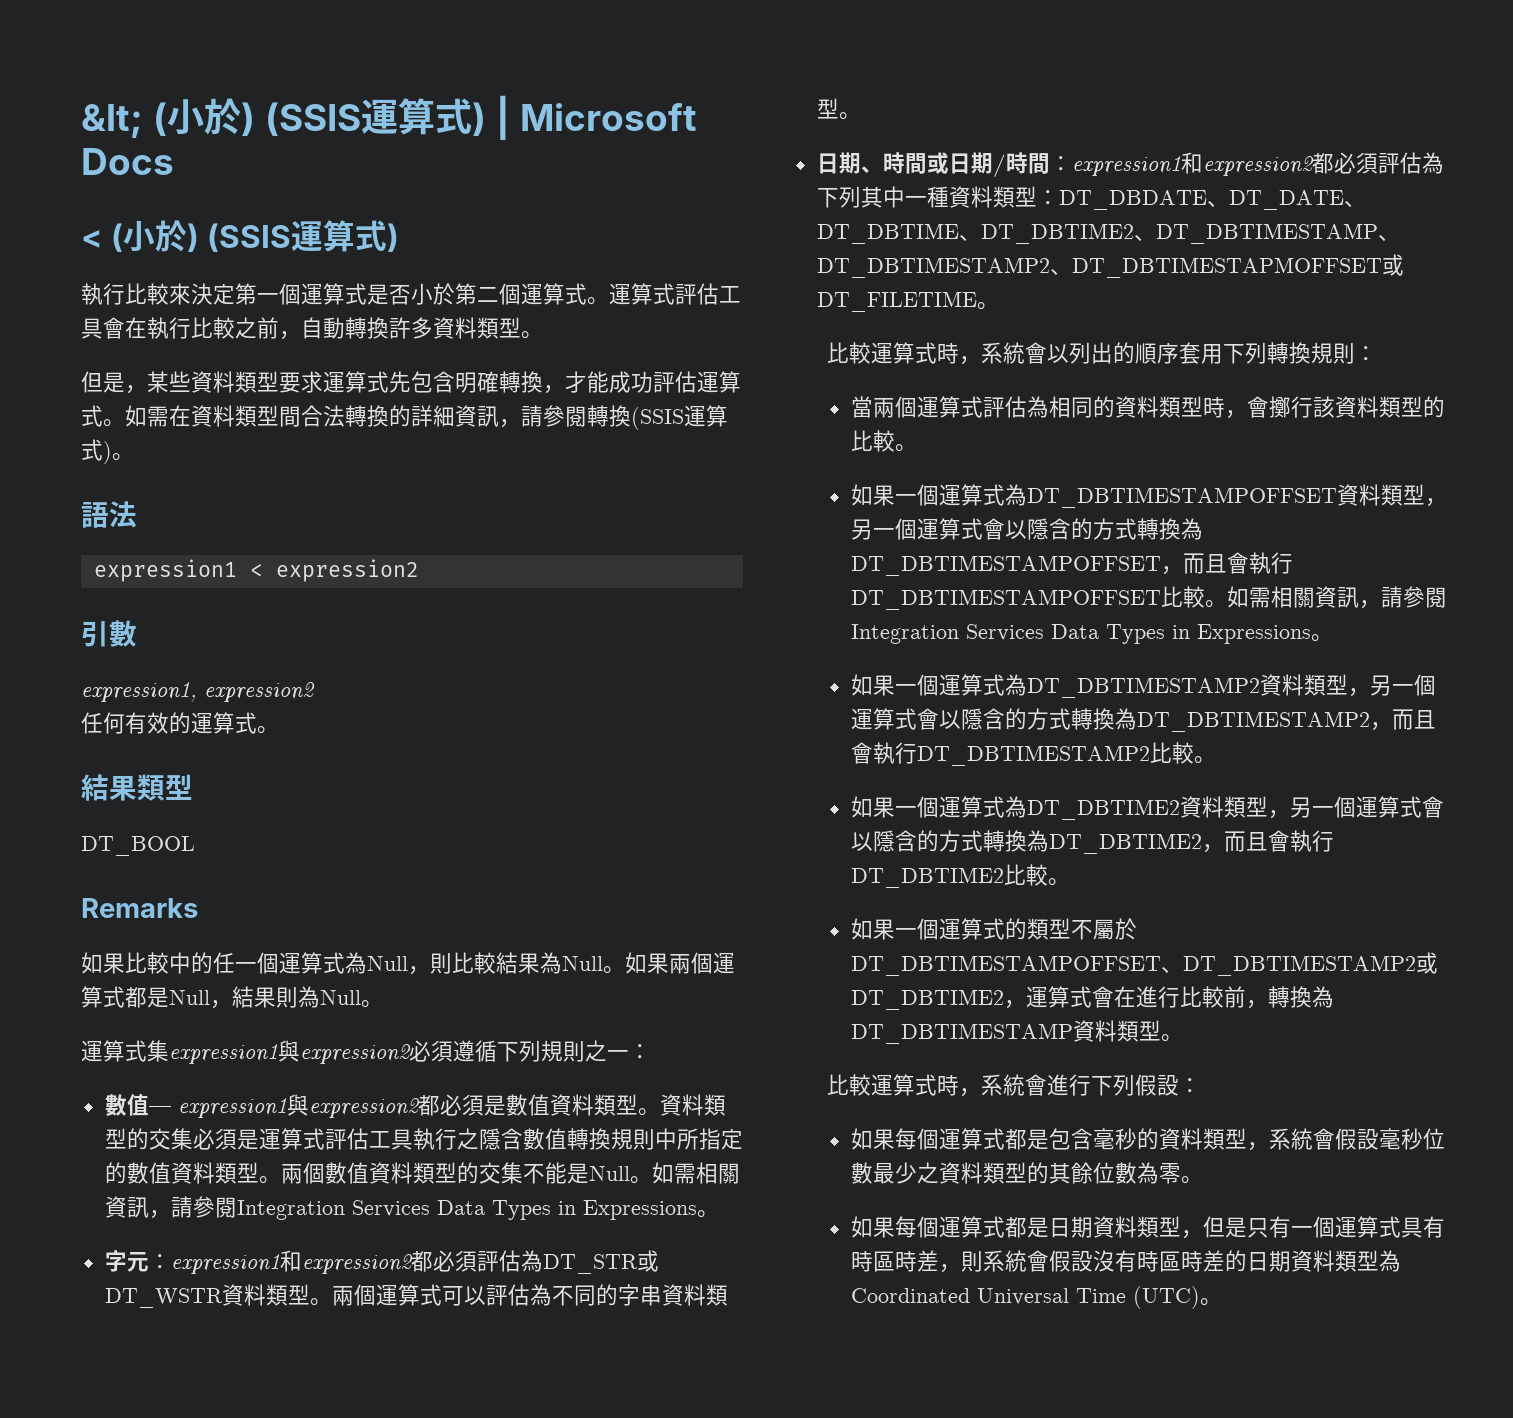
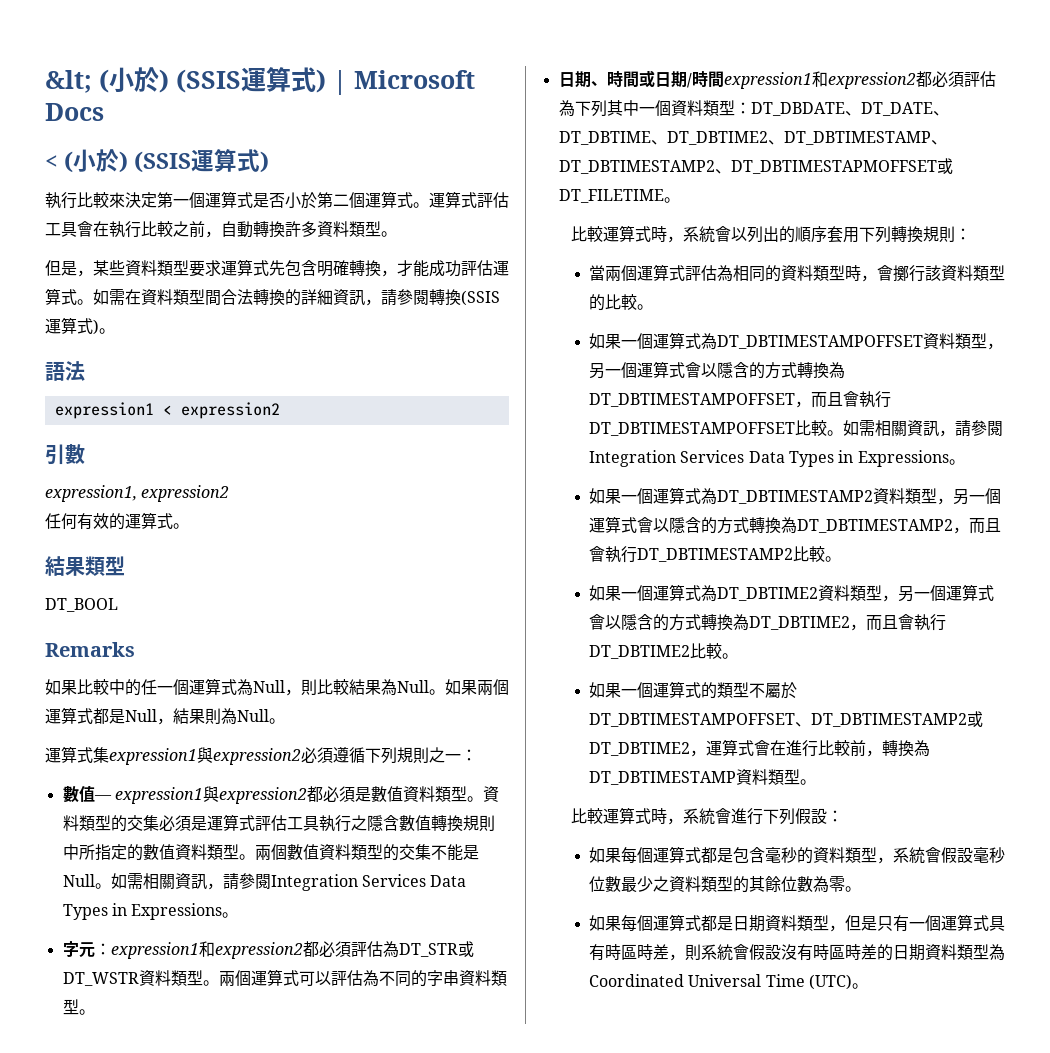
- 日期、時間或日期/時間：expression1和expression2都必須評估為下列其中一種資料類型：DT_DBDATE、DT_DATE、DT_DBTIME、DT_DBTIME2、DT_DBTIMESTAMP、DT_DBTIMESTAMP2、DT_DBTIMESTAPMOFFSET或DT_FILETIME。
+ 日期、時間或日期/時間expression1和expression2都必須評估為下列其中一個資料類型：DT_DBDATE、DT_DATE、DT_DBTIME、DT_DBTIME2、DT_DBTIMESTAMP、DT_DBTIMESTAMP2、DT_DBTIMESTAPMOFFSET或DT_FILETIME。

